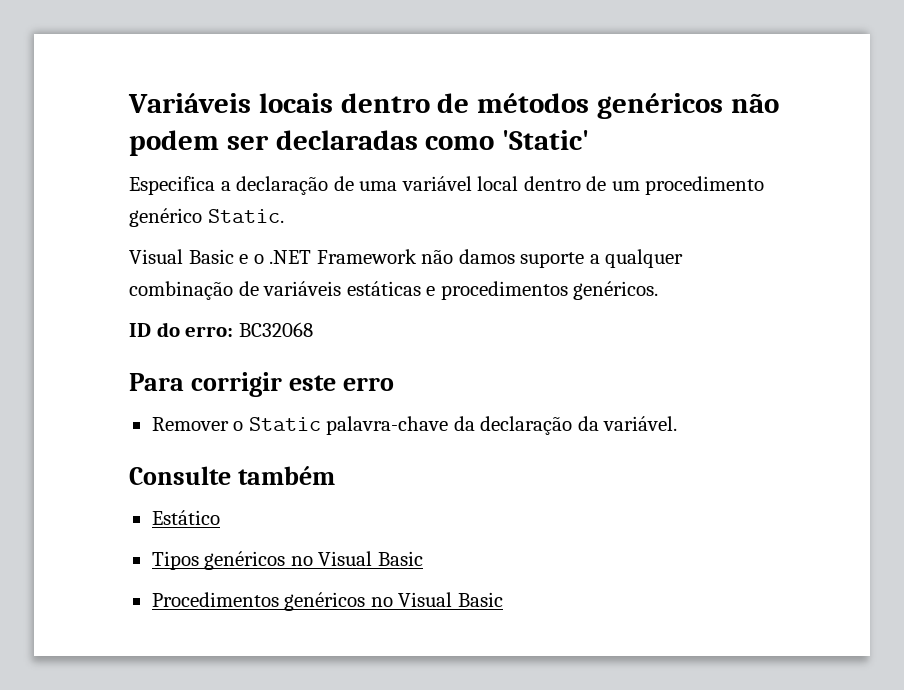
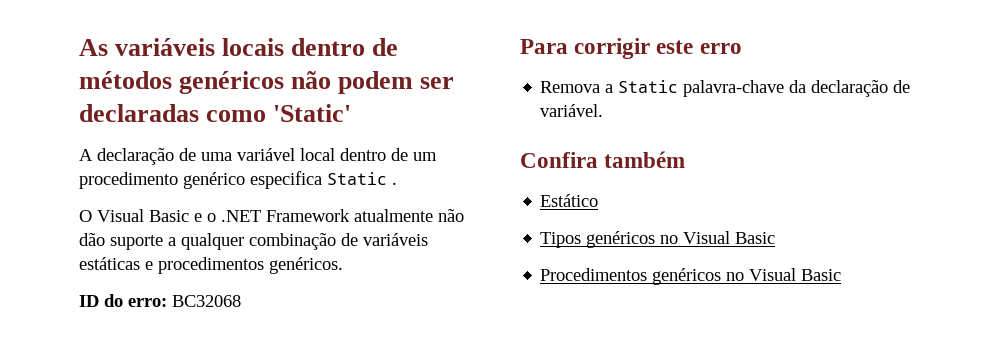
- Variáveis locais dentro de métodos genéricos não podem ser declaradas como 'Static'
+ As variáveis locais dentro de métodos genéricos não podem ser declaradas como 'Static'
- Especifica a declaração de uma variável local dentro de um procedimento genérico Static.
- Visual Basic e o .NET Framework não damos suporte a qualquer combinação de variáveis estáticas e procedimentos genéricos.
+ A declaração de uma variável local dentro de um procedimento genérico especifica Static .
+ O Visual Basic e o .NET Framework atualmente não dão suporte a qualquer combinação de variáveis estáticas e procedimentos genéricos.
- Remover o Static palavra-chave da declaração da variável.
+ Remova a Static palavra-chave da declaração de variável.
- Consulte também
+ Confira também

